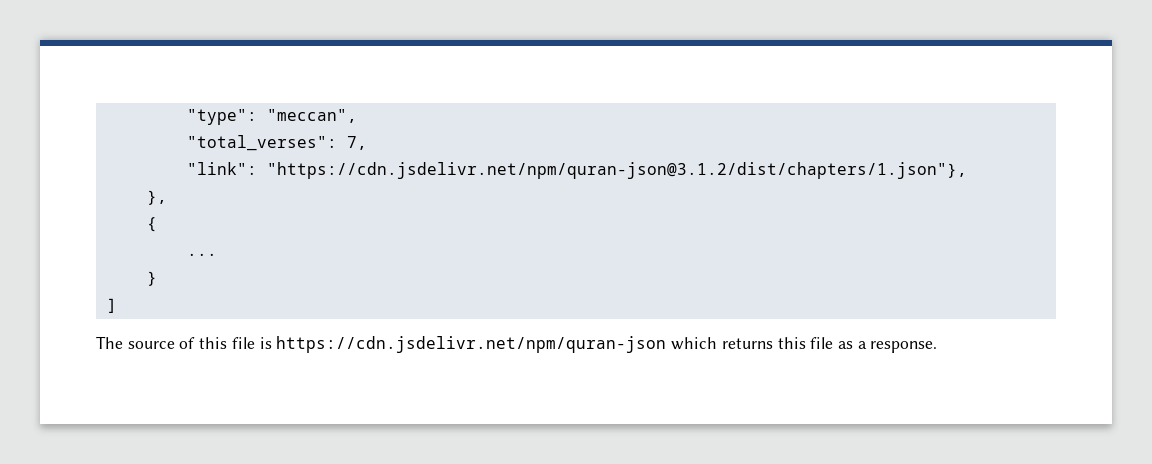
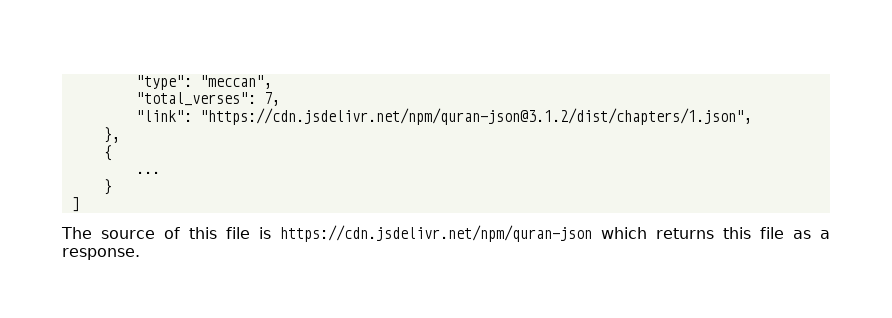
- "link": "https://cdn.jsdelivr.net/npm/quran-json@3.1.2/dist/chapters/1.json"},
+ "link": "https://cdn.jsdelivr.net/npm/quran-json@3.1.2/dist/chapters/1.json",

